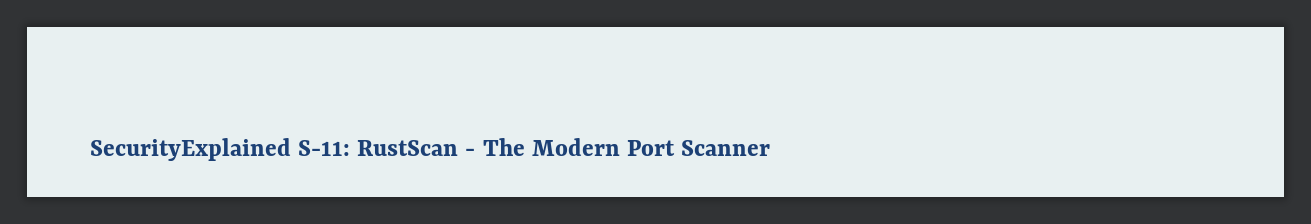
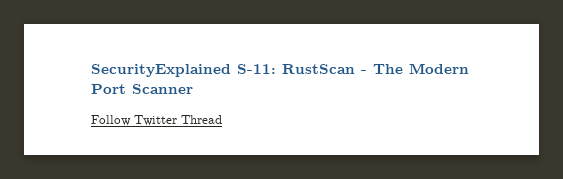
+ Follow Twitter Thread

